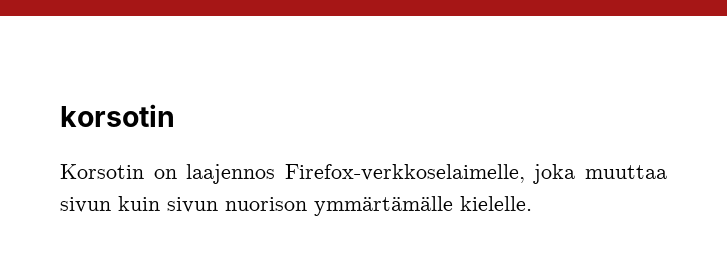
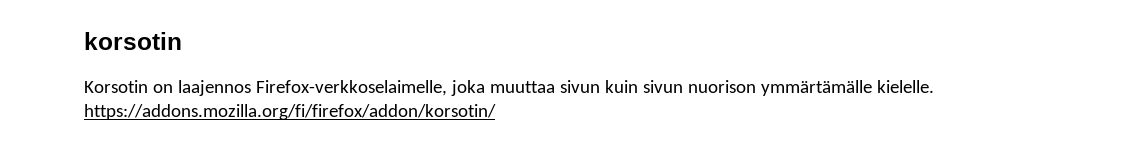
- Korsotin on laajennos Firefox-verkkoselaimelle, joka muuttaa sivun kuin sivun nuorison ymmärtämälle kielelle.
+ Korsotin on laajennos Firefox-verkkoselaimelle, joka muuttaa sivun kuin sivun nuorison ymmärtämälle kielelle. https://addons.mozilla.org/fi/firefox/addon/korsotin/

